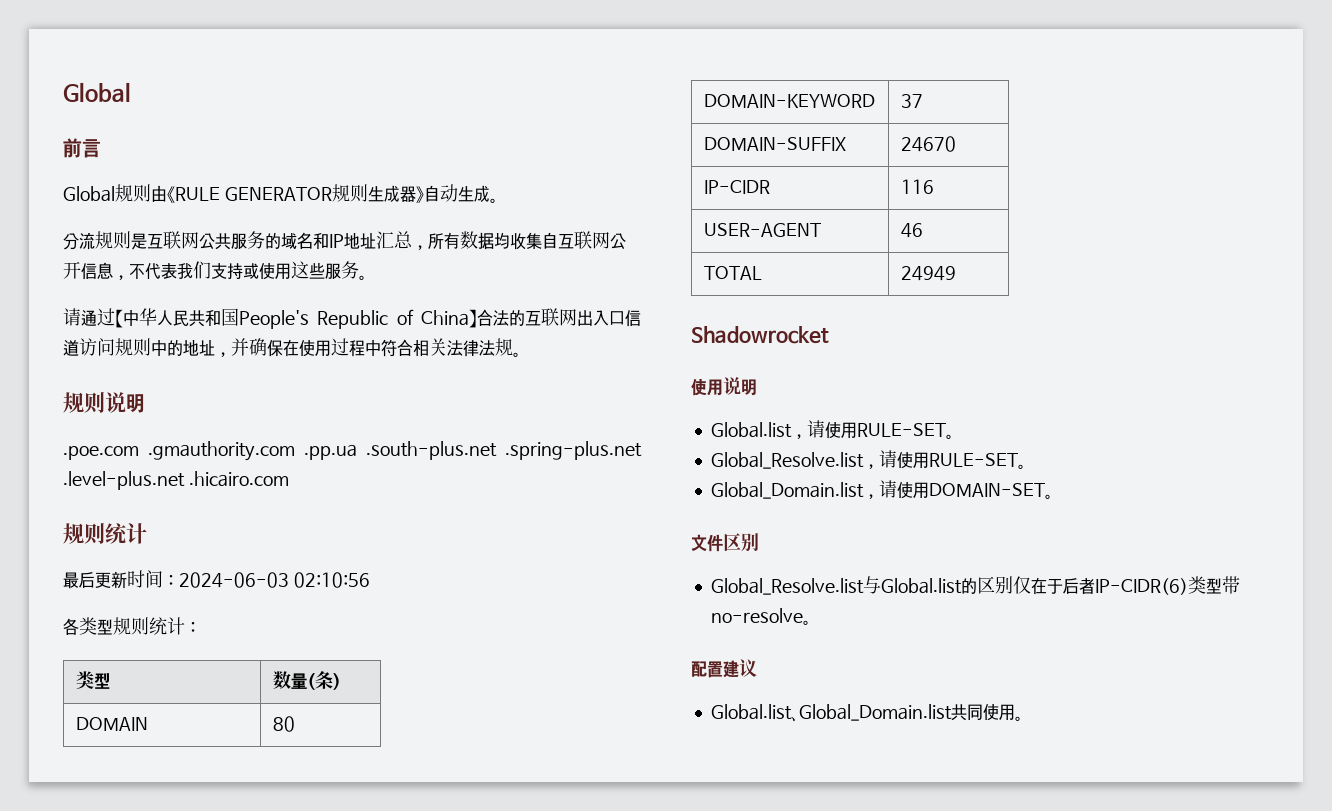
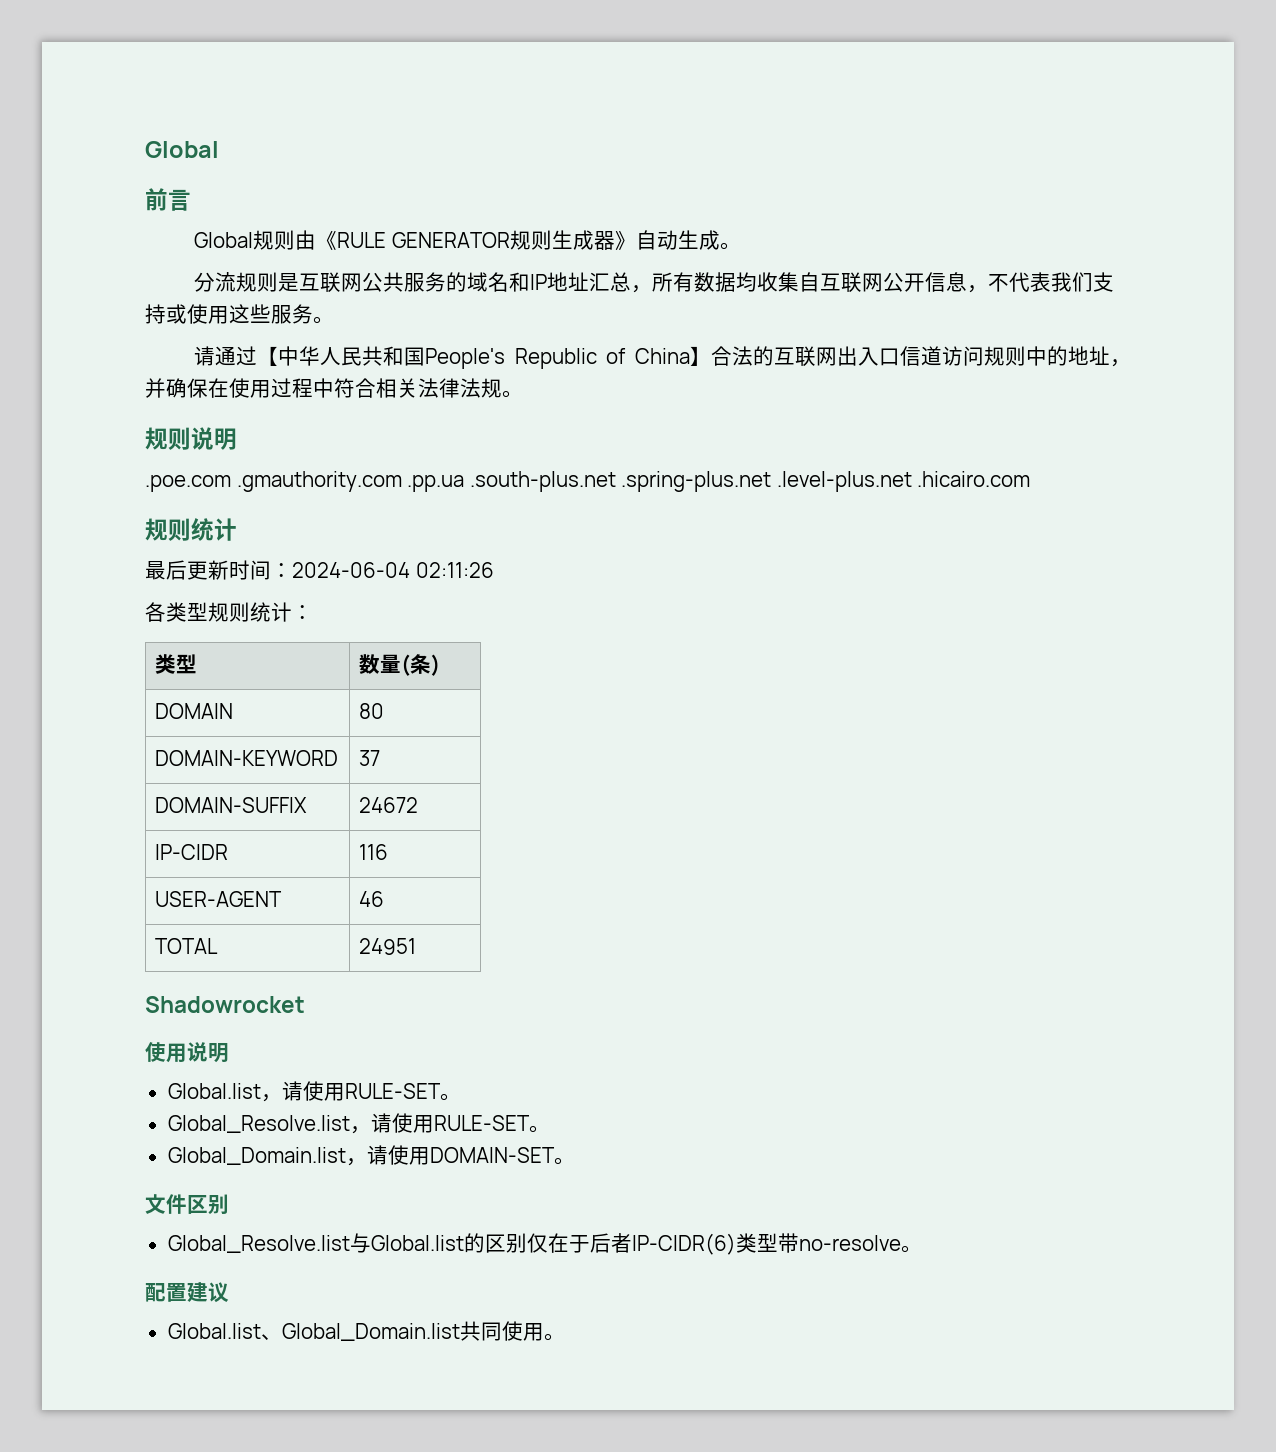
- 最后更新时间：2024-06-03 02:10:56
+ 最后更新时间：2024-06-04 02:11:26
- DOMAIN-SUFFIX | 24670
+ DOMAIN-SUFFIX | 24672
- TOTAL | 24949
+ TOTAL | 24951

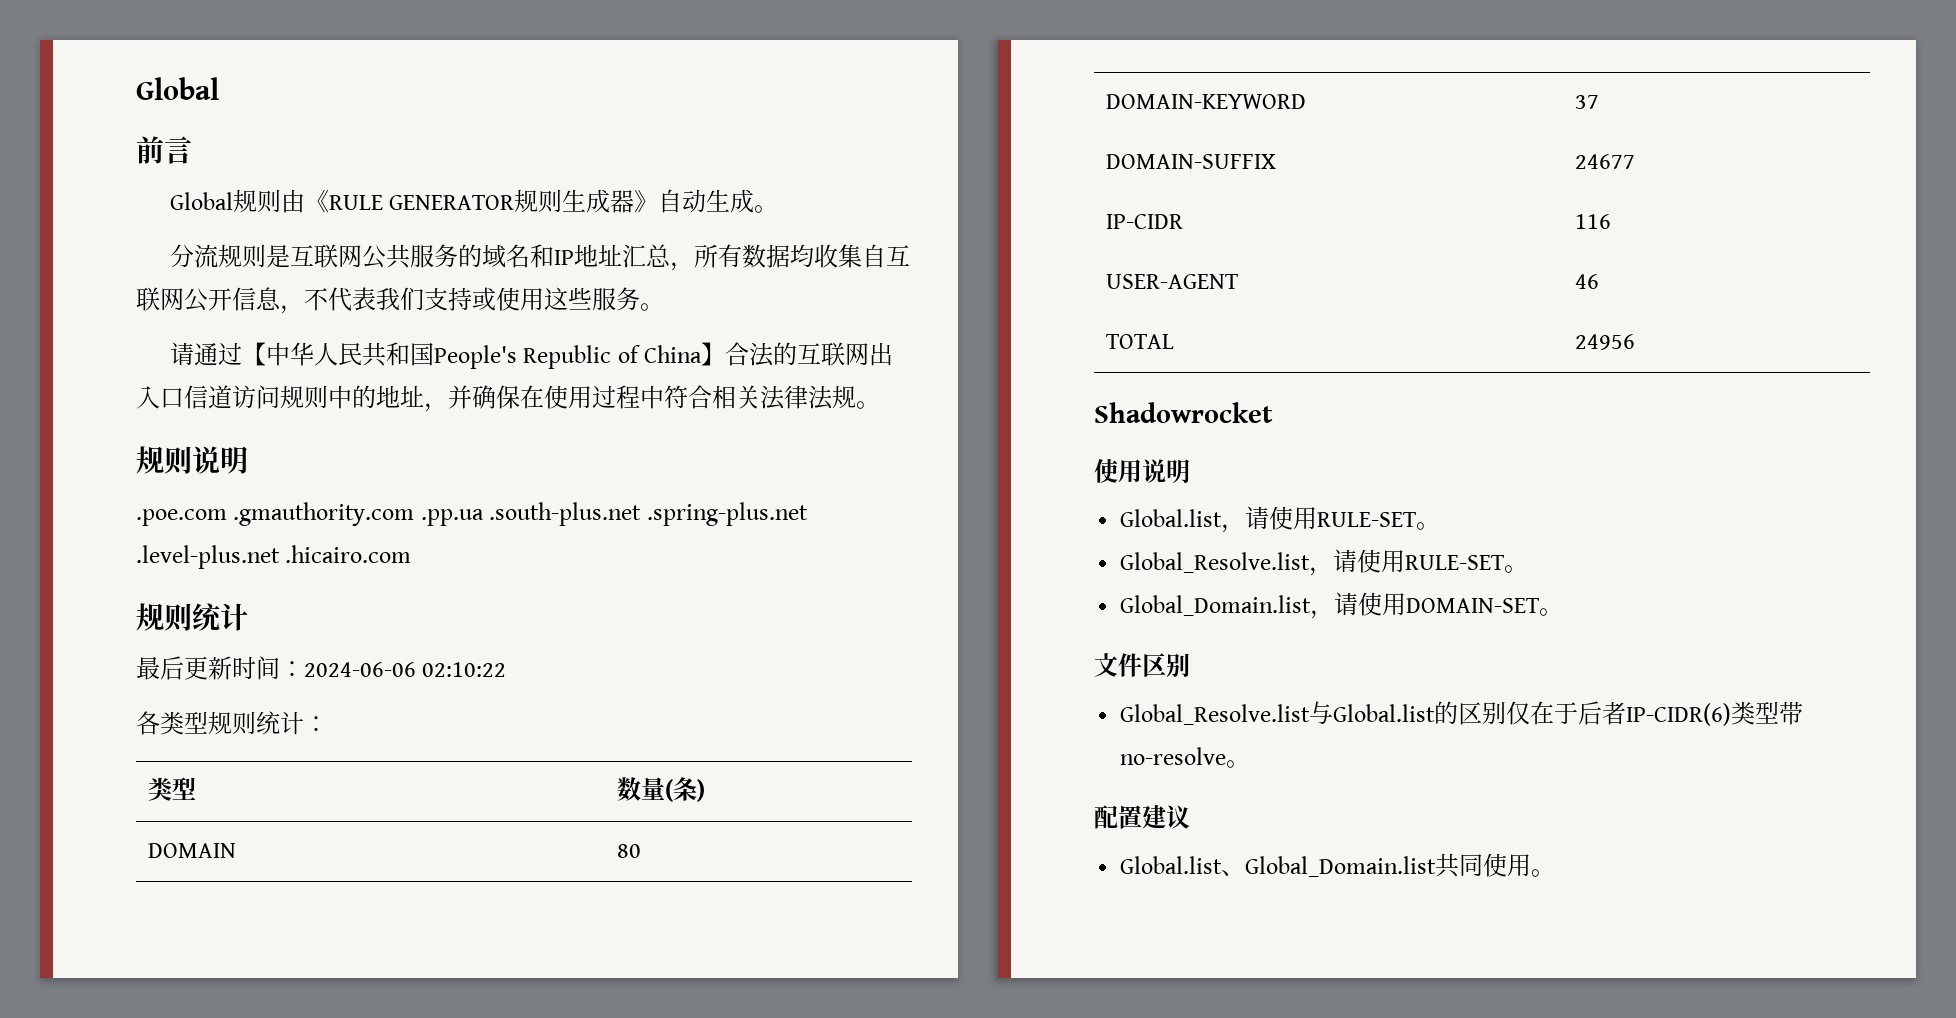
- 最后更新时间：2024-06-04 02:11:26
+ 最后更新时间：2024-06-06 02:10:22
- DOMAIN-SUFFIX | 24672
+ DOMAIN-SUFFIX | 24677
- TOTAL | 24951
+ TOTAL | 24956

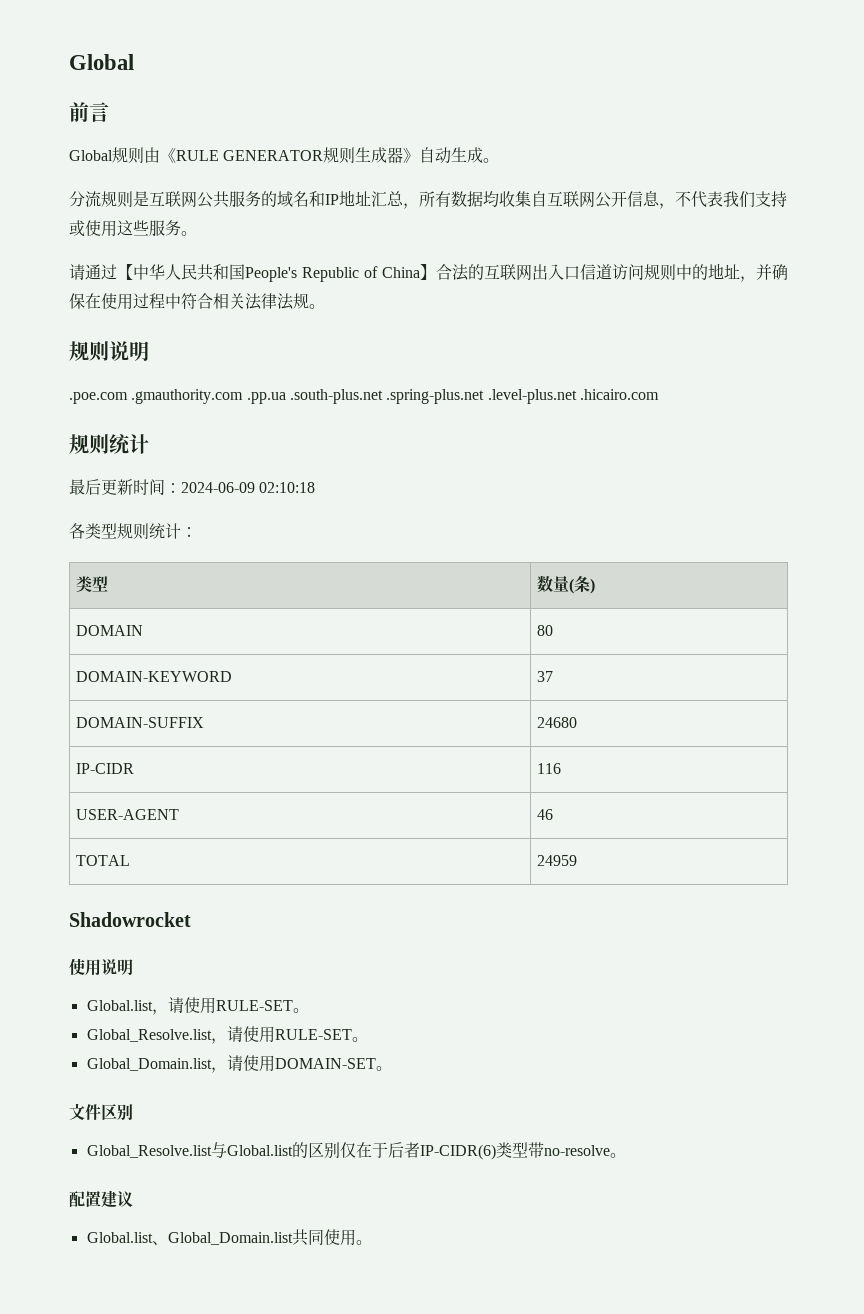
- 最后更新时间：2024-06-06 02:10:22
+ 最后更新时间：2024-06-09 02:10:18
- DOMAIN-SUFFIX | 24677
+ DOMAIN-SUFFIX | 24680
- TOTAL | 24956
+ TOTAL | 24959

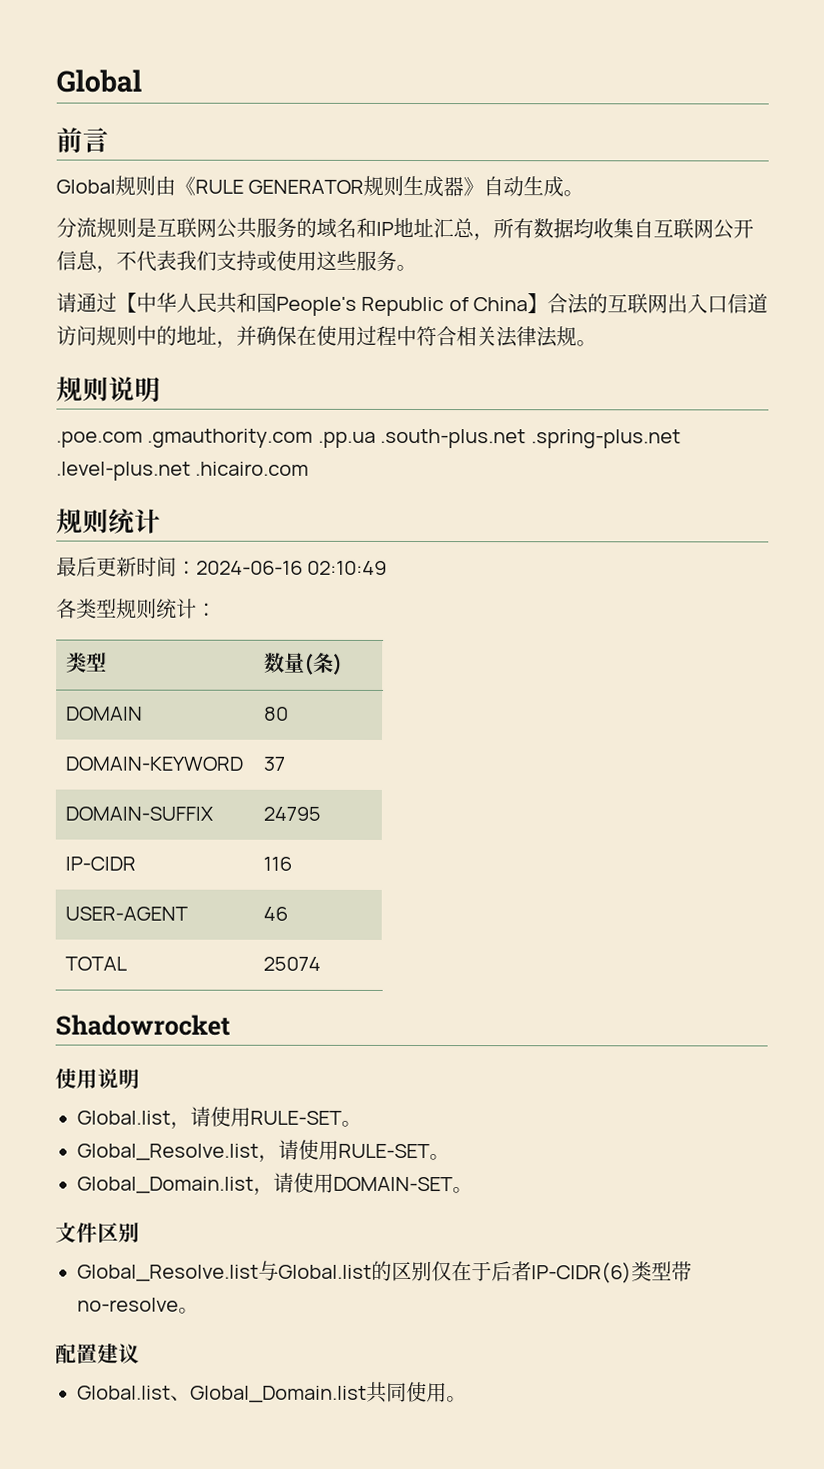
- 最后更新时间：2024-06-09 02:10:18
+ 最后更新时间：2024-06-16 02:10:49
- DOMAIN-SUFFIX | 24680
+ DOMAIN-SUFFIX | 24795
- TOTAL | 24959
+ TOTAL | 25074

